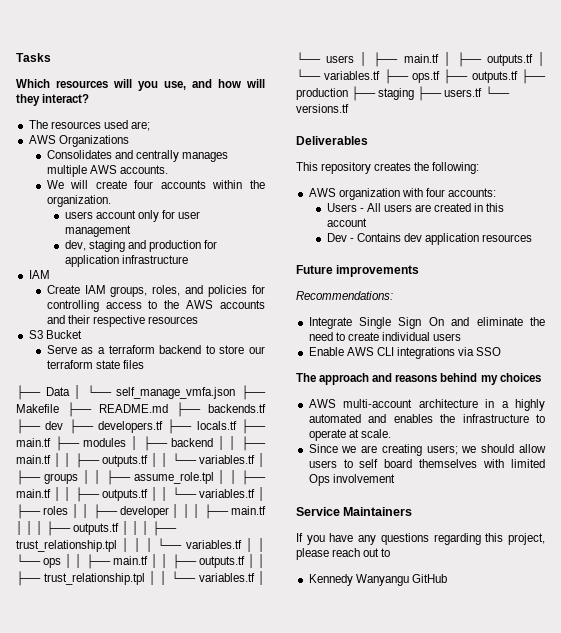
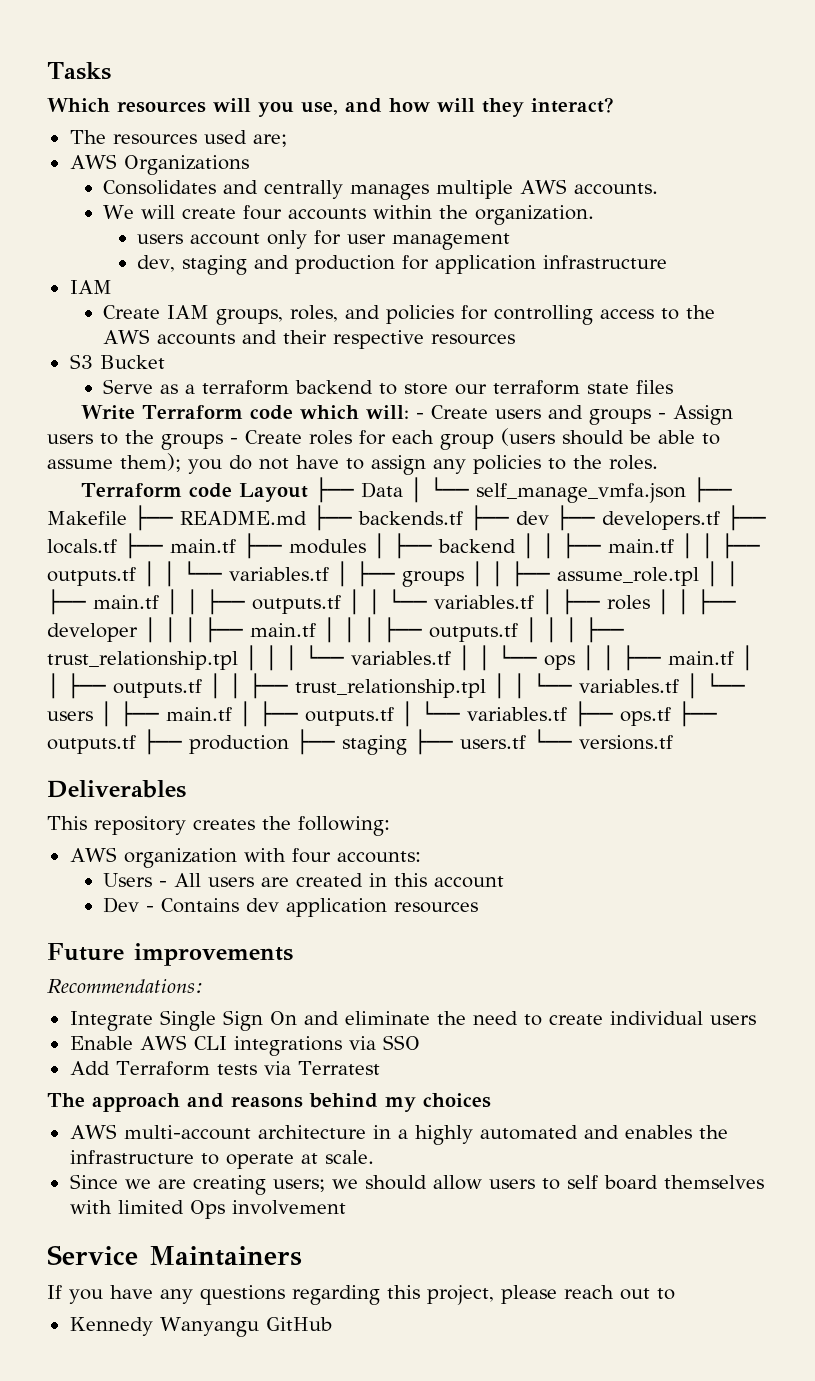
- ├── Data │ └── self_manage_vmfa.json ├── Makefile ├── README.md ├── backends.tf ├── dev ├── developers.tf ├── locals.tf ├── main.tf ├── modules │ ├── backend │ │ ├── main.tf │ │ ├── outputs.tf │ │ └── variables.tf │ ├── groups │ │ ├── assume_role.tpl │ │ ├── main.tf │ │ ├── outputs.tf │ │ └── variables.tf │ ├── roles │ │ ├── developer │ │ │ ├── main.tf │ │ │ ├── outputs.tf │ │ │ ├── trust_relationship.tpl │ │ │ └── variables.tf │ │ └── ops │ │ ├── main.tf │ │ ├── outputs.tf │ │ ├── trust_relationship.tpl │ │ └── variables.tf │ └── users │ ├── main.tf │ ├── outputs.tf │ └── variables.tf ├── ops.tf ├── outputs.tf ├── production ├── staging ├── users.tf └── versions.tf
+ Write Terraform code which will: - Create users and groups - Assign users to the groups - Create roles for each group (users should be able to assume them); you do not have to assign any policies to the roles.
+ Terraform code Layout ├── Data │ └── self_manage_vmfa.json ├── Makefile ├── README.md ├── backends.tf ├── dev ├── developers.tf ├── locals.tf ├── main.tf ├── modules │ ├── backend │ │ ├── main.tf │ │ ├── outputs.tf │ │ └── variables.tf │ ├── groups │ │ ├── assume_role.tpl │ │ ├── main.tf │ │ ├── outputs.tf │ │ └── variables.tf │ ├── roles │ │ ├── developer │ │ │ ├── main.tf │ │ │ ├── outputs.tf │ │ │ ├── trust_relationship.tpl │ │ │ └── variables.tf │ │ └── ops │ │ ├── main.tf │ │ ├── outputs.tf │ │ ├── trust_relationship.tpl │ │ └── variables.tf │ └── users │ ├── main.tf │ ├── outputs.tf │ └── variables.tf ├── ops.tf ├── outputs.tf ├── production ├── staging ├── users.tf └── versions.tf
+ Add Terraform tests via Terratest

